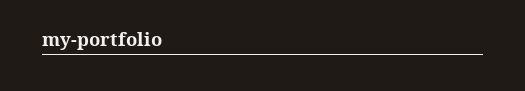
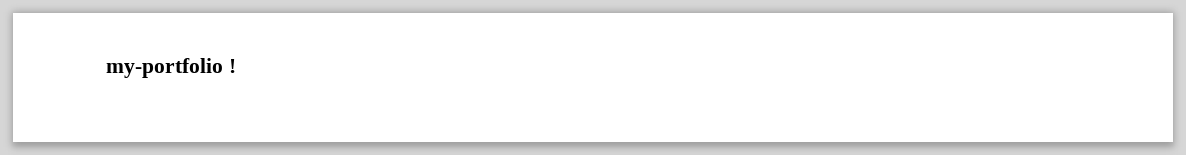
- my-portfolio
+ my-portfolio !

